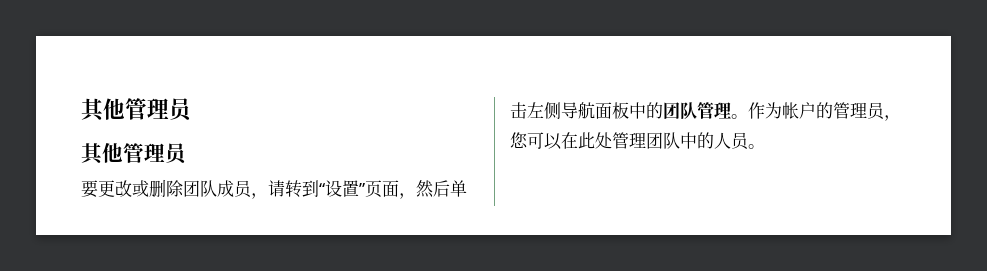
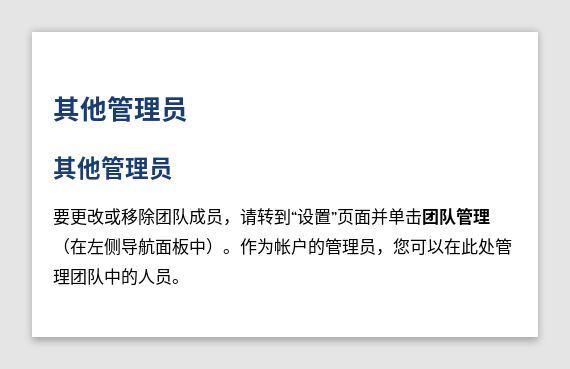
- 要更改或删除团队成员，请转到“设置”页面，然后单击左侧导航面板中的团队管理。
+ 要更改或移除团队成员，请转到“设置”页面并单击团队管理（在左侧导航面板中）。

